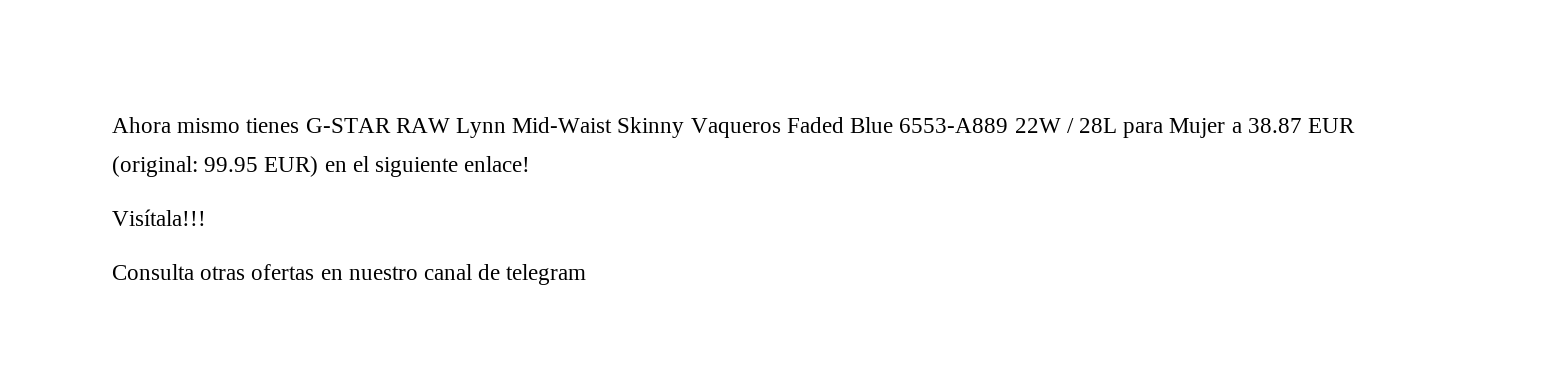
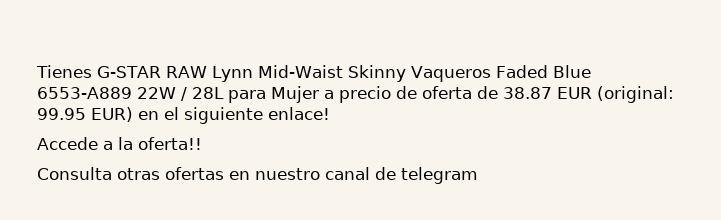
- Ahora mismo tienes G-STAR RAW Lynn Mid-Waist Skinny Vaqueros Faded Blue 6553-A889 22W / 28L para Mujer a 38.87 EUR (original: 99.95 EUR) en el siguiente enlace!
+ Tienes G-STAR RAW Lynn Mid-Waist Skinny Vaqueros Faded Blue 6553-A889 22W / 28L para Mujer a precio de oferta de 38.87 EUR (original: 99.95 EUR) en el siguiente enlace!
- Visítala!!!
+ Accede a la oferta!!

